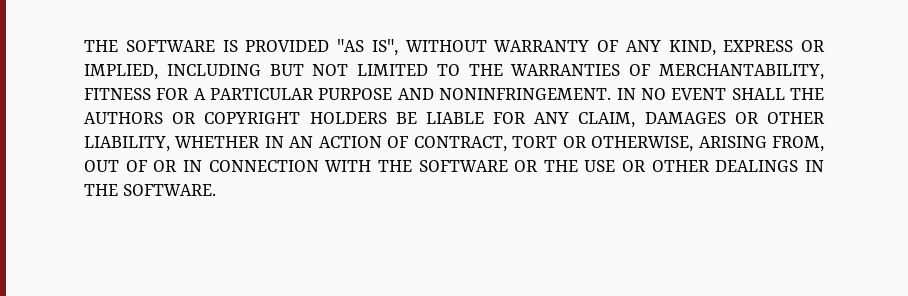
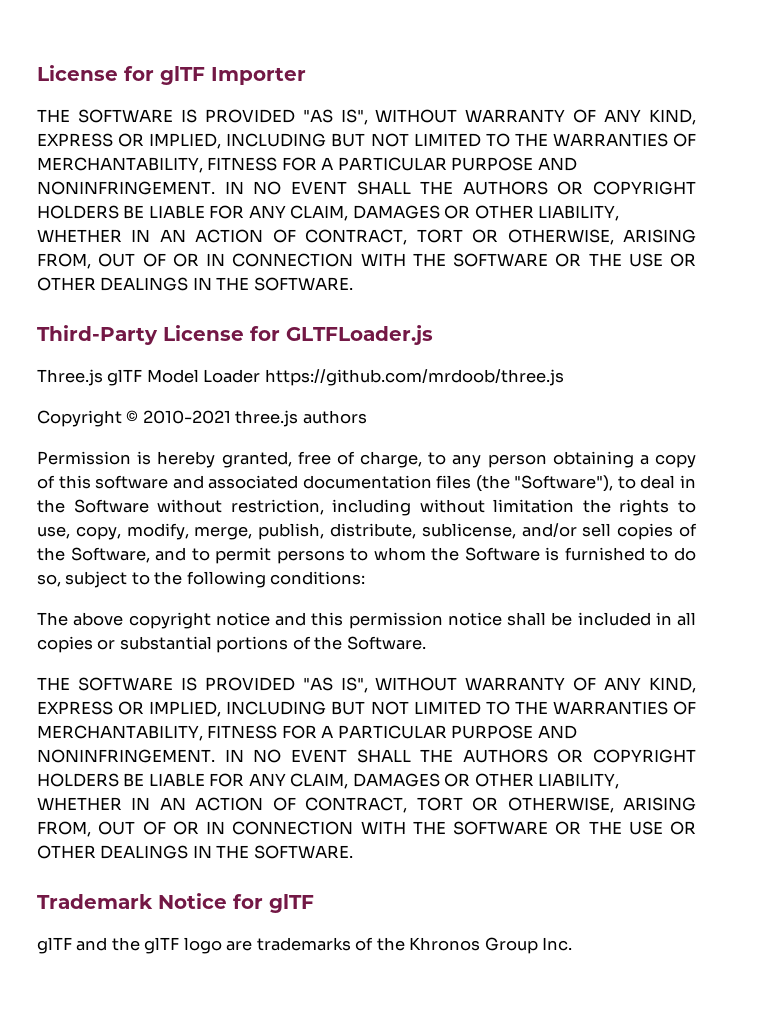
+ License for glTF Importer
+ Third-Party License for GLTFLoader.js
+ Three.js glTF Model Loader https://github.com/mrdoob/three.js
+ Copyright © 2010-2021 three.js authors
+ Permission is hereby granted, free of charge, to any person obtaining a copy of this software and associated documentation files (the "Software"), to deal in the Software without restriction, including without limitation the rights to use, copy, modify, merge, publish, distribute, sublicense, and/or sell copies of the Software, and to permit persons to whom the Software is furnished to do so, subject to the following conditions:
+ The above copyright notice and this permission notice shall be included in all copies or substantial portions of the Software.
+ THE SOFTWARE IS PROVIDED "AS IS", WITHOUT WARRANTY OF ANY KIND, EXPRESS OR IMPLIED, INCLUDING BUT NOT LIMITED TO THE WARRANTIES OF MERCHANTABILITY, FITNESS FOR A PARTICULAR PURPOSE AND NONINFRINGEMENT. IN NO EVENT SHALL THE AUTHORS OR COPYRIGHT HOLDERS BE LIABLE FOR ANY CLAIM, DAMAGES OR OTHER LIABILITY, WHETHER IN AN ACTION OF CONTRACT, TORT OR OTHERWISE, ARISING FROM, OUT OF OR IN CONNECTION WITH THE SOFTWARE OR THE USE OR OTHER DEALINGS IN THE SOFTWARE.
+ Trademark Notice for glTF
+ glTF and the glTF logo are trademarks of the Khronos Group Inc.

